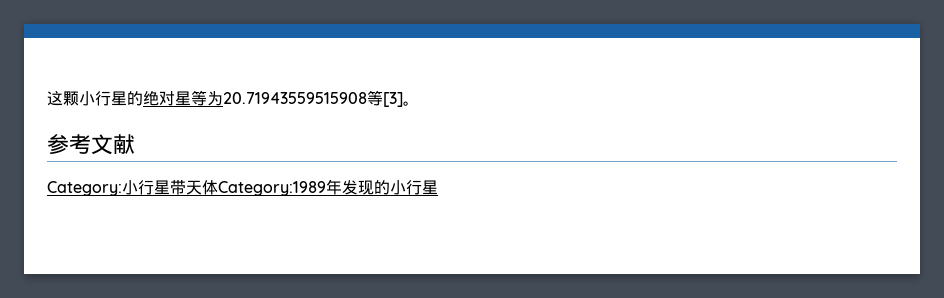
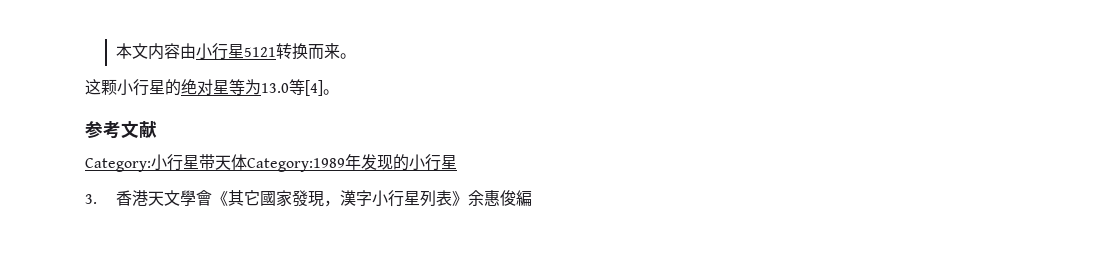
+ 本文内容由小行星5121转换而来。
- 这颗小行星的绝对星等为20.71943559515908等[3]。
+ 这颗小行星的绝对星等为13.0等[4]。
+ 3.香港天文學會《其它國家發現，漢字小行星列表》余惠俊編

